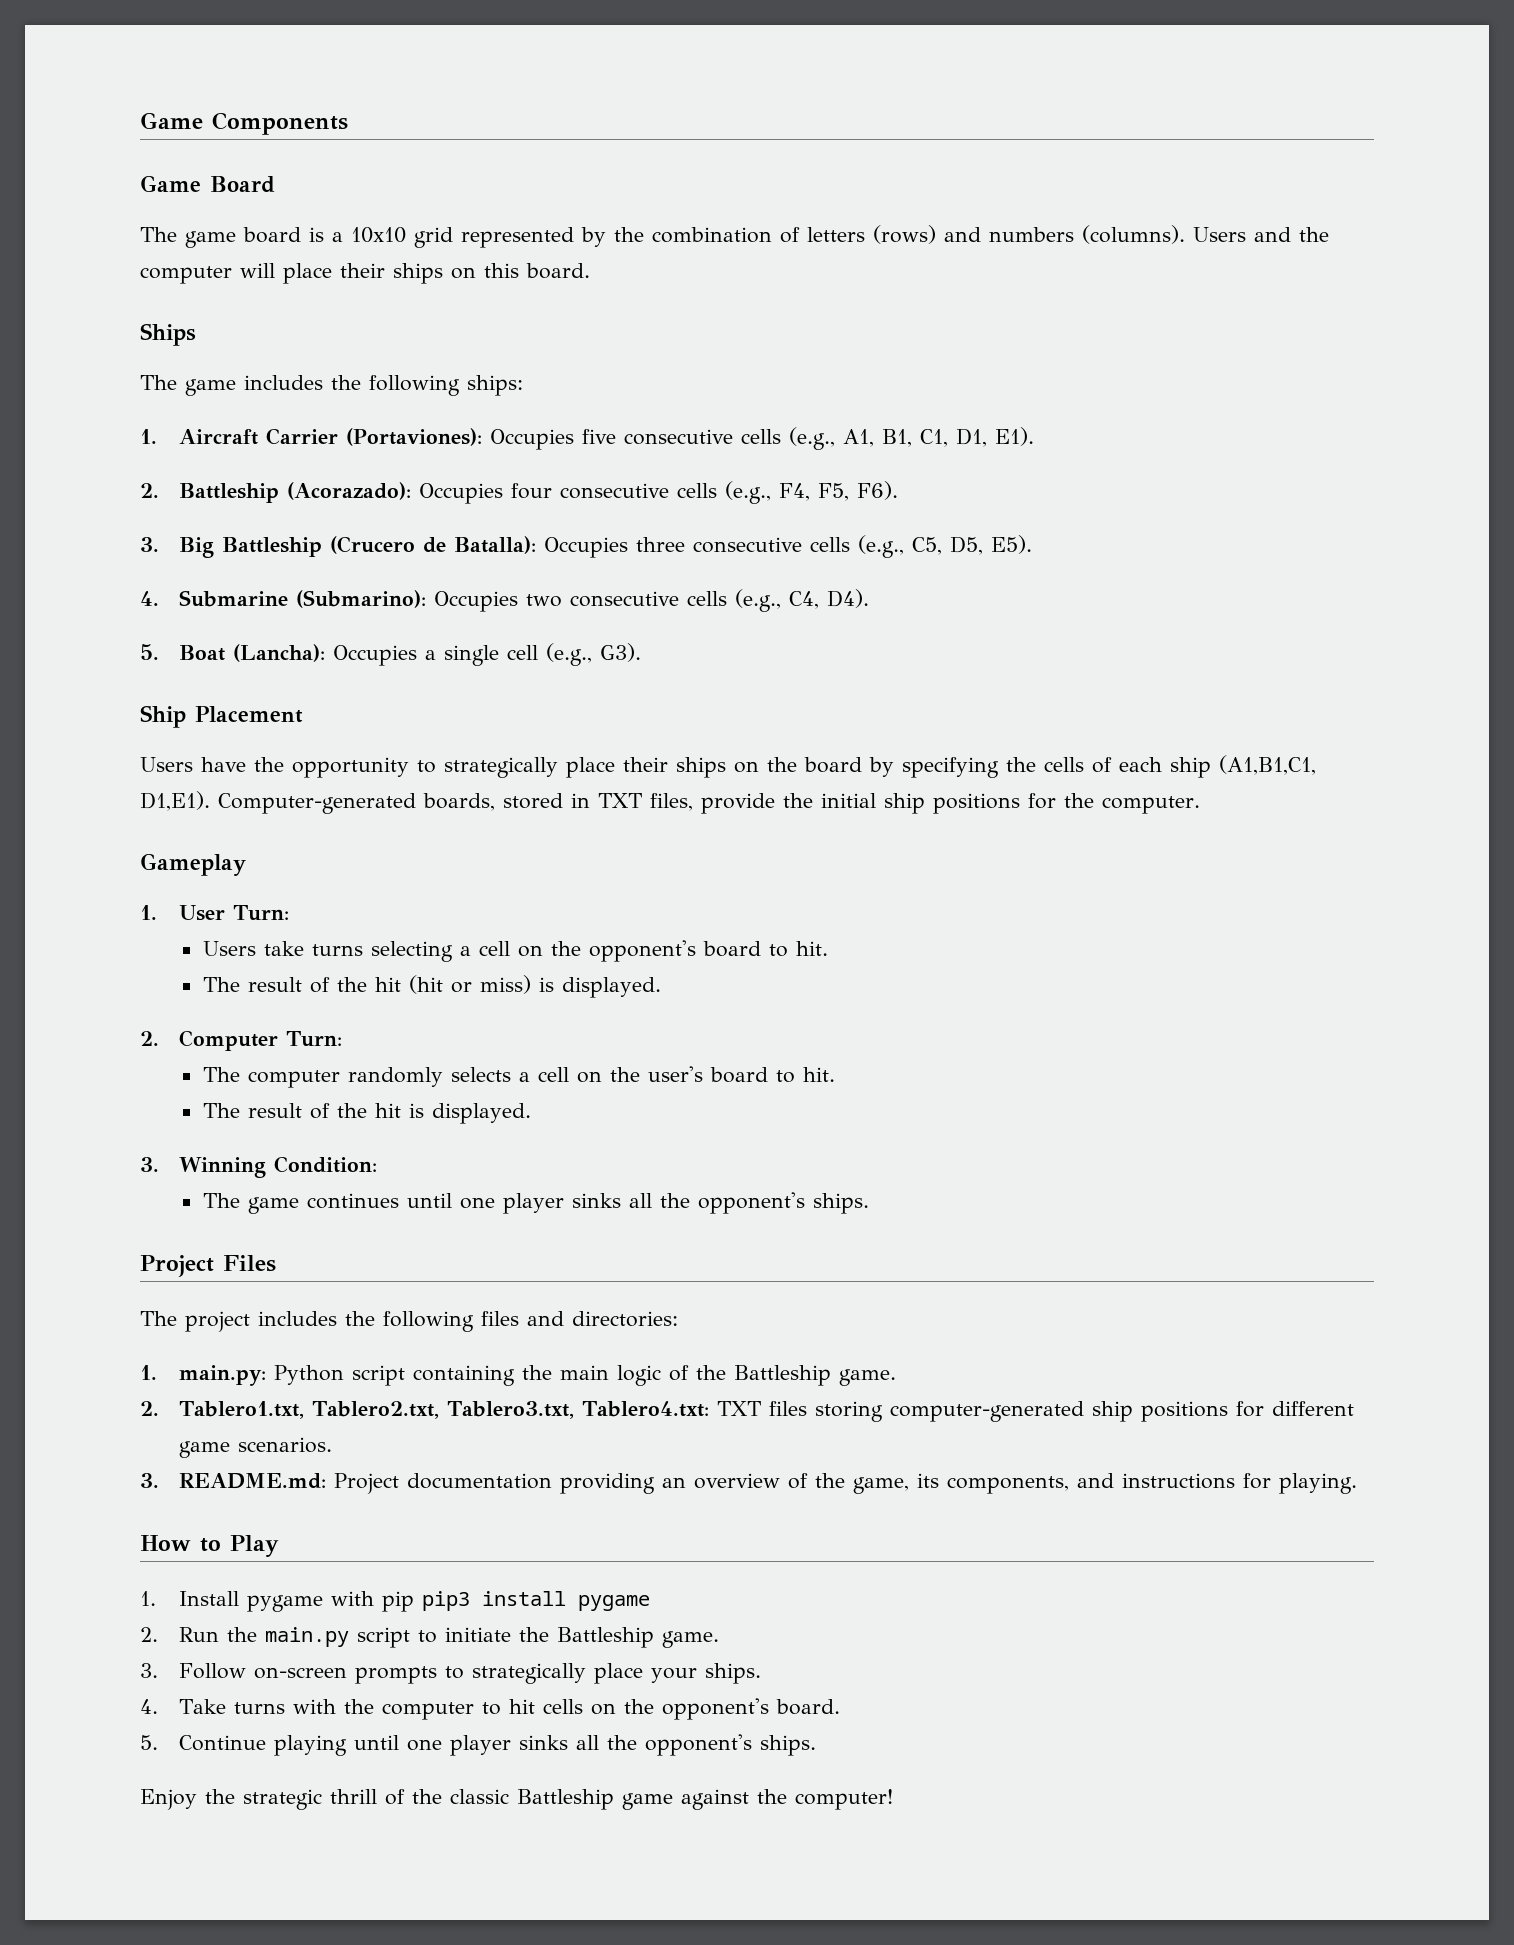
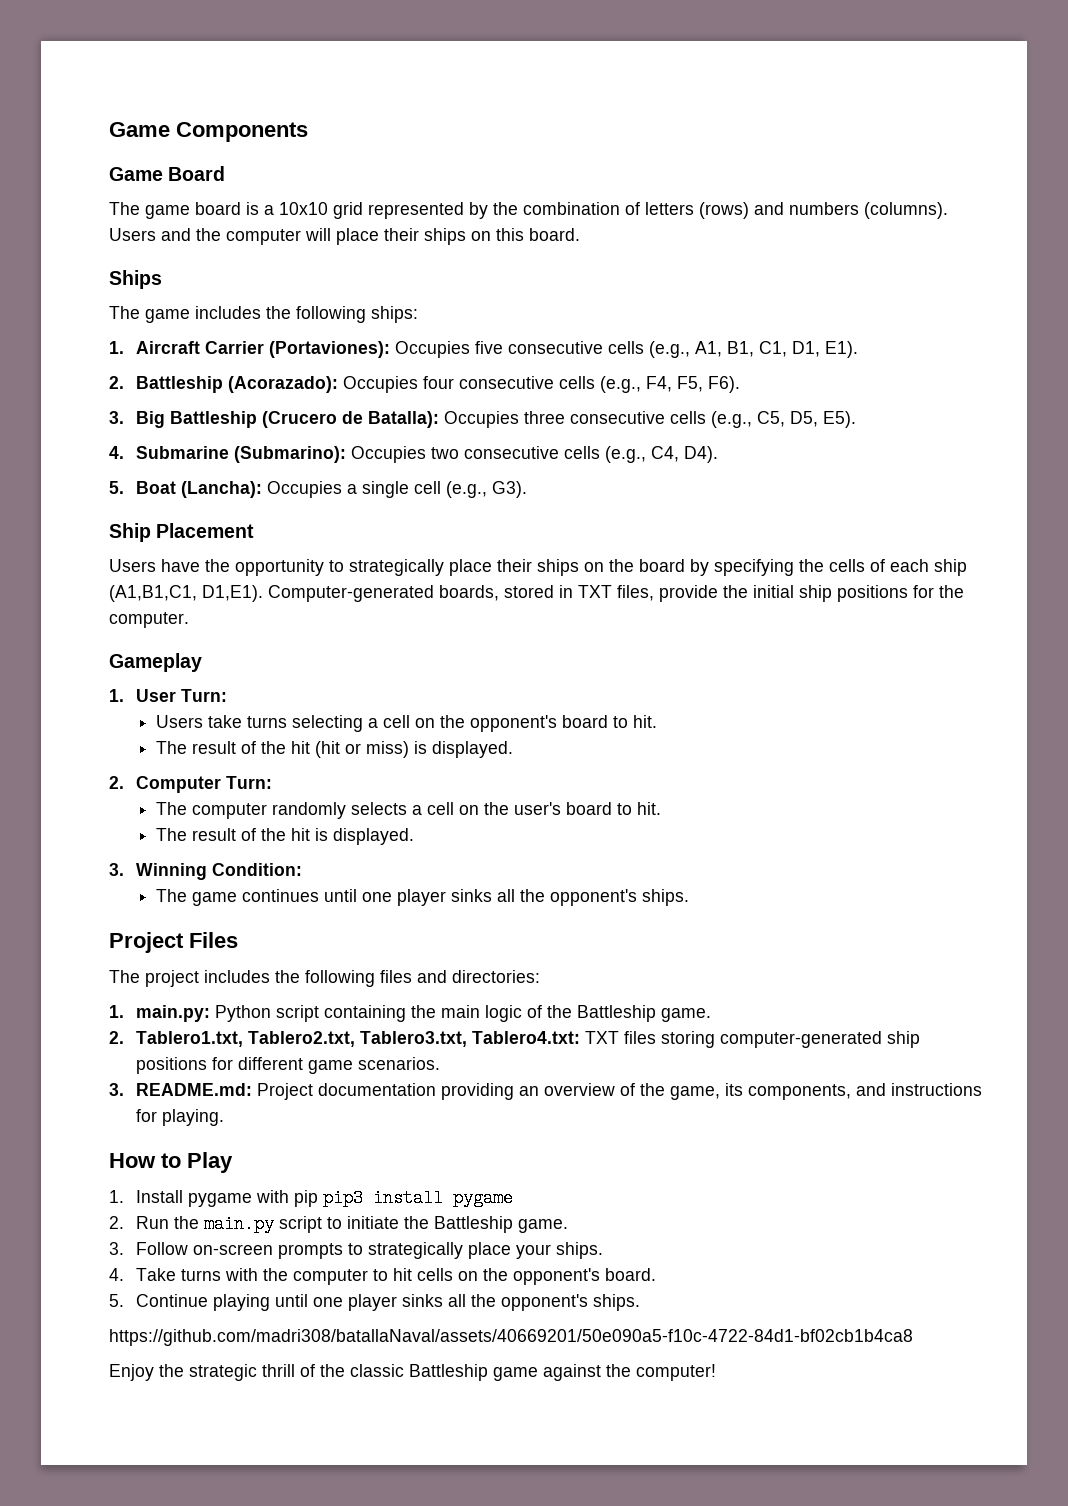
+ https://github.com/madri308/batallaNaval/assets/40669201/50e090a5-f10c-4722-84d1-bf02cb1b4ca8

